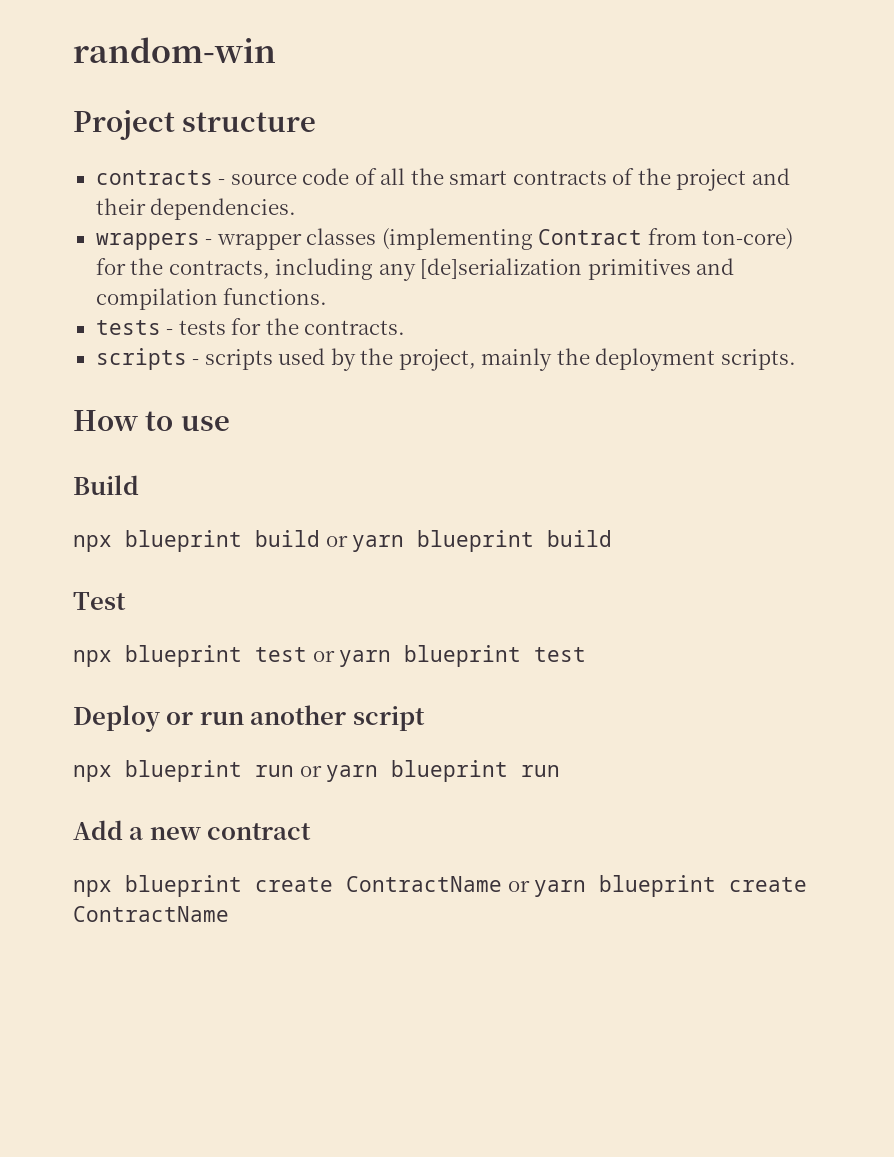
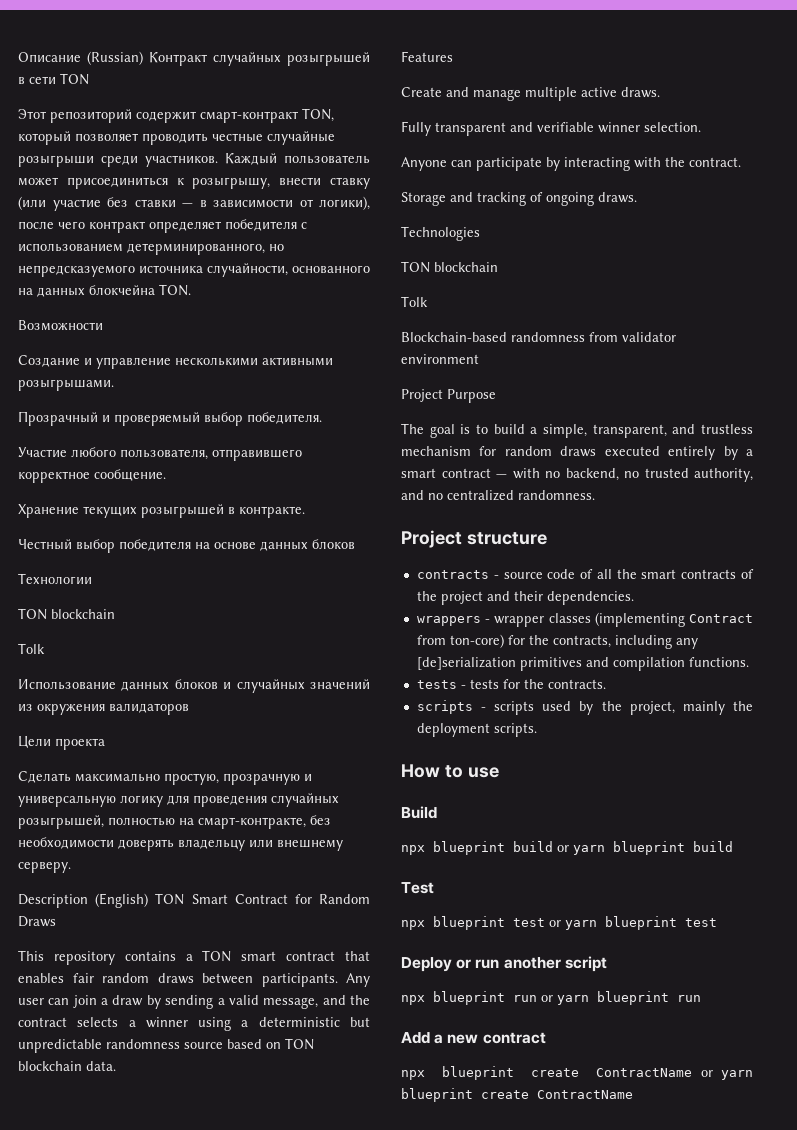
- random-win
+ Описание (Russian) Контракт случайных розыгрышей в сети TON
+ Этот репозиторий содержит смарт-контракт TON, который позволяет проводить честные случайные розыгрыши среди участников. Каждый пользователь может присоединиться к розыгрышу, внести ставку (или участие без ставки — в зависимости от логики), после чего контракт определяет победителя с использованием детерминированного, но непредсказуемого источника случайности, основанного на данных блокчейна TON.
+ Возможности
+ Создание и управление несколькими активными розыгрышами.
+ Прозрачный и проверяемый выбор победителя.
+ Участие любого пользователя, отправившего корректное сообщение.
+ Хранение текущих розыгрышей в контракте.
+ Честный выбор победителя на основе данных блоков
+ Технологии
+ TON blockchain
+ Tolk
+ Использование данных блоков и случайных значений из окружения валидаторов
+ Цели проекта
+ Сделать максимально простую, прозрачную и универсальную логику для проведения случайных розыгрышей, полностью на смарт-контракте, без необходимости доверять владельцу или внешнему серверу.
+ Description (English) TON Smart Contract for Random Draws
+ This repository contains a TON smart contract that enables fair random draws between participants. Any user can join a draw by sending a valid message, and the contract selects a winner using a deterministic but unpredictable randomness source based on TON blockchain data.
+ Features
+ Create and manage multiple active draws.
+ Fully transparent and verifiable winner selection.
+ Anyone can participate by interacting with the contract.
+ Storage and tracking of ongoing draws.
+ Technologies
+ TON blockchain
+ Tolk
+ Blockchain-based randomness from validator environment
+ Project Purpose
+ The goal is to build a simple, transparent, and trustless mechanism for random draws executed entirely by a smart contract — with no backend, no trusted authority, and no centralized randomness.

